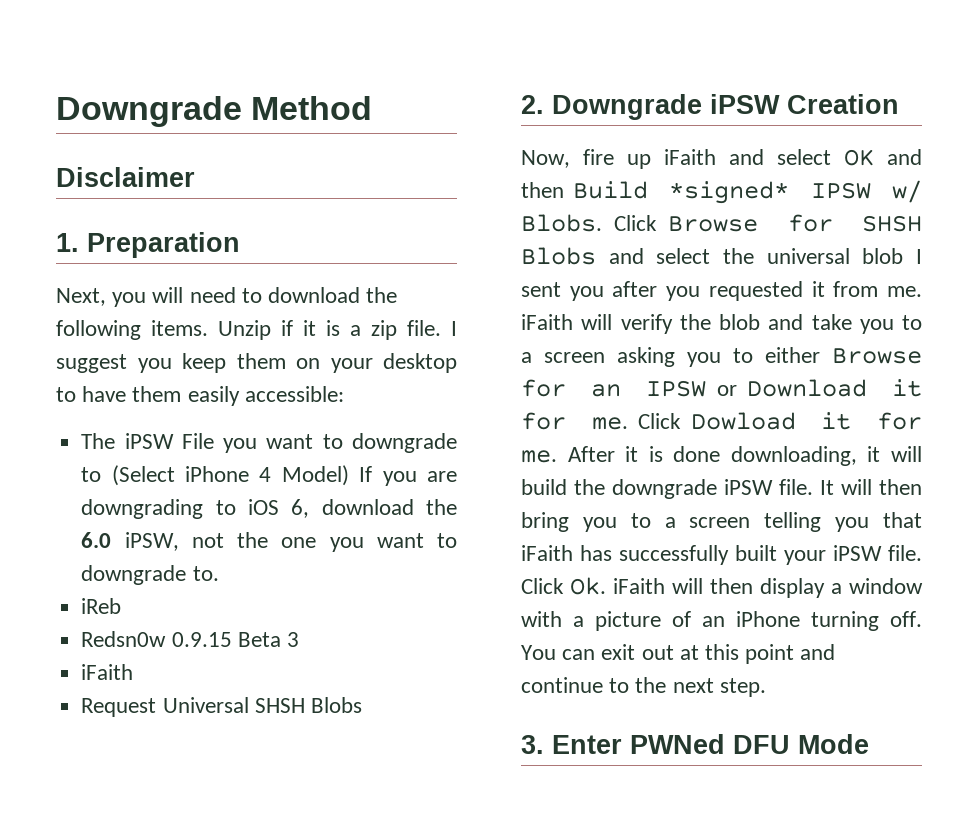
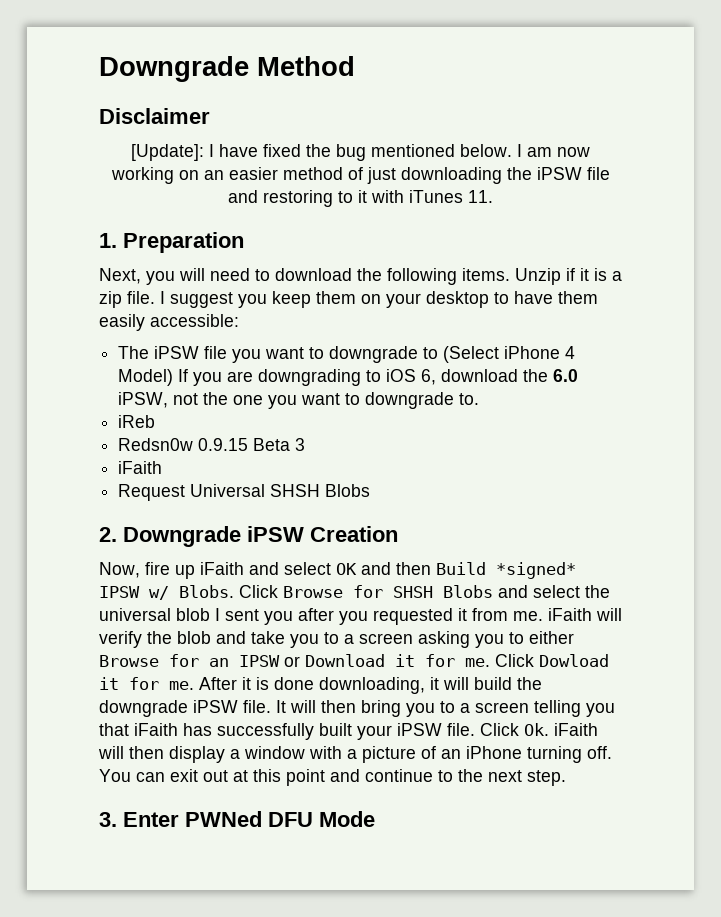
+ [Update]: I have fixed the bug mentioned below. I am now working on an easier method of just downloading the iPSW file and restoring to it with iTunes 11.
- The iPSW File you want to downgrade to (Select iPhone 4 Model) If you are downgrading to iOS 6, download the 6.0 iPSW, not the one you want to downgrade to.
+ The iPSW file you want to downgrade to (Select iPhone 4 Model) If you are downgrading to iOS 6, download the 6.0 iPSW, not the one you want to downgrade to.

